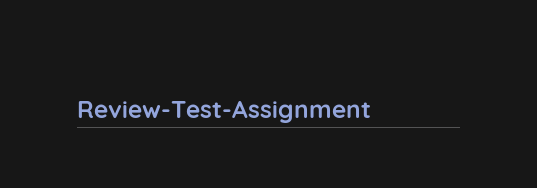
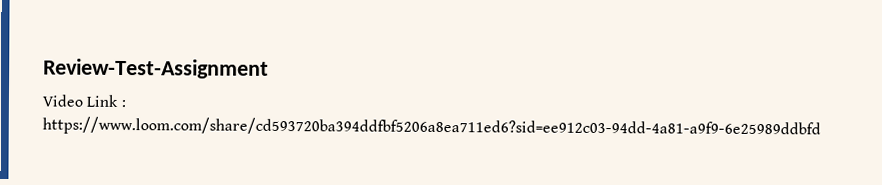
+ Video Link : https://www.loom.com/share/cd593720ba394ddfbf5206a8ea711ed6?sid=ee912c03-94dd-4a81-a9f9-6e25989ddbfd

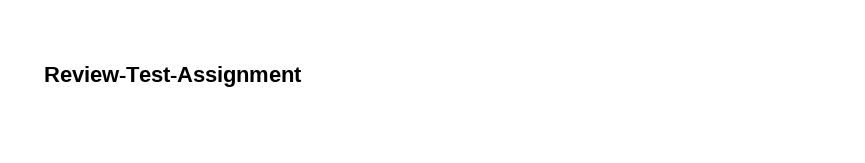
- Video Link : https://www.loom.com/share/cd593720ba394ddfbf5206a8ea711ed6?sid=ee912c03-94dd-4a81-a9f9-6e25989ddbfd

